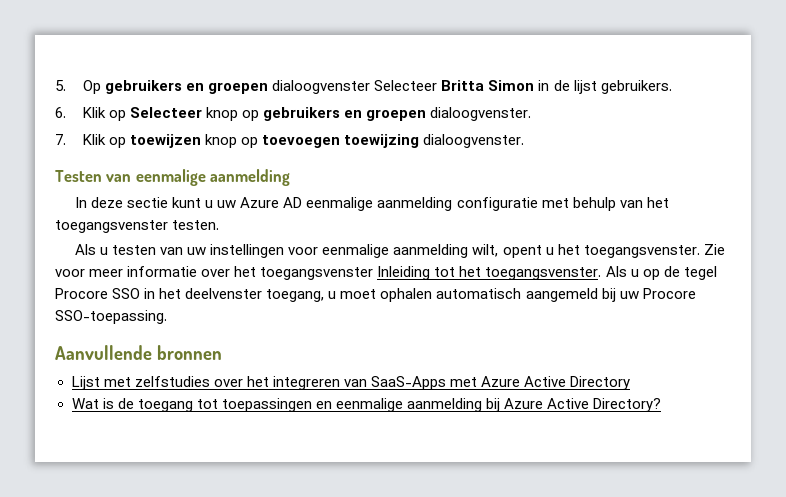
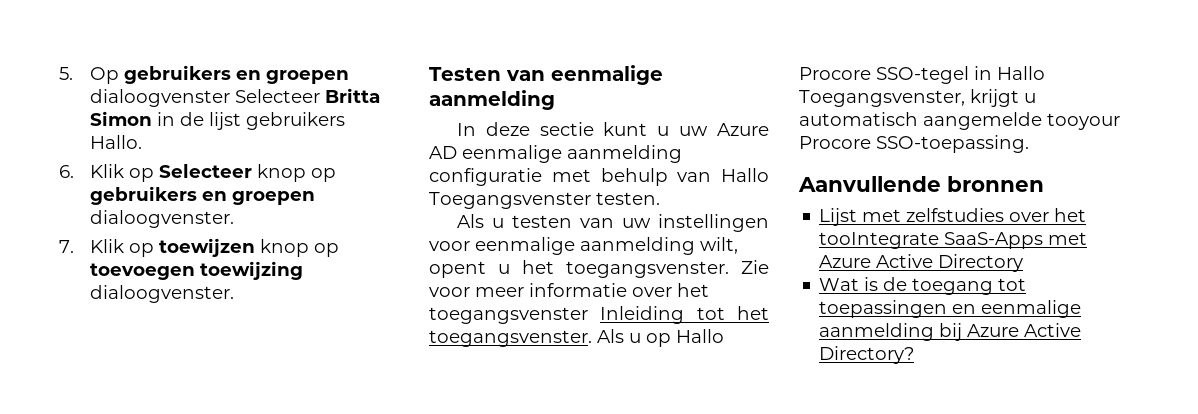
- 5. Op gebruikers en groepen dialoogvenster Selecteer Britta Simon in de lijst gebruikers.
+ 5. Op gebruikers en groepen dialoogvenster Selecteer Britta Simon in de lijst gebruikers Hallo.
- In deze sectie kunt u uw Azure AD eenmalige aanmelding configuratie met behulp van het toegangsvenster testen.
+ In deze sectie kunt u uw Azure AD eenmalige aanmelding configuratie met behulp van Hallo Toegangsvenster testen.
- Als u op de tegel Procore SSO in het deelvenster toegang, u moet ophalen automatisch aangemeld bij uw Procore SSO-toepassing.
+ Als u op Hallo Procore SSO-tegel in Hallo Toegangsvenster, krijgt u automatisch aangemelde tooyour Procore SSO-toepassing.
- Lijst met zelfstudies over het integreren van SaaS-Apps met Azure Active Directory
+ Lijst met zelfstudies over het tooIntegrate SaaS-Apps met Azure Active Directory

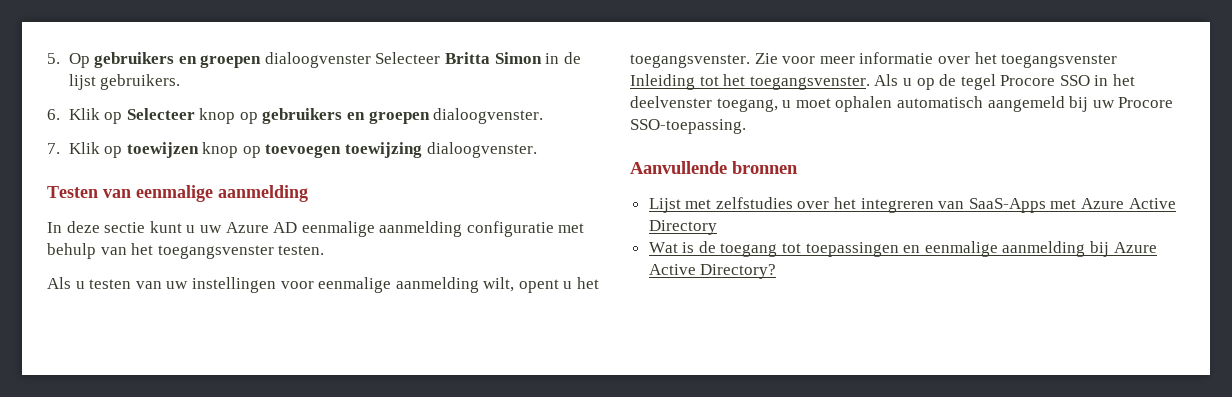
- 5. Op gebruikers en groepen dialoogvenster Selecteer Britta Simon in de lijst gebruikers Hallo.
+ 5. Op gebruikers en groepen dialoogvenster Selecteer Britta Simon in de lijst gebruikers.
- In deze sectie kunt u uw Azure AD eenmalige aanmelding configuratie met behulp van Hallo Toegangsvenster testen.
+ In deze sectie kunt u uw Azure AD eenmalige aanmelding configuratie met behulp van het toegangsvenster testen.
- Als u op Hallo Procore SSO-tegel in Hallo Toegangsvenster, krijgt u automatisch aangemelde tooyour Procore SSO-toepassing.
+ Als u op de tegel Procore SSO in het deelvenster toegang, u moet ophalen automatisch aangemeld bij uw Procore SSO-toepassing.
- Lijst met zelfstudies over het tooIntegrate SaaS-Apps met Azure Active Directory
+ Lijst met zelfstudies over het integreren van SaaS-Apps met Azure Active Directory

